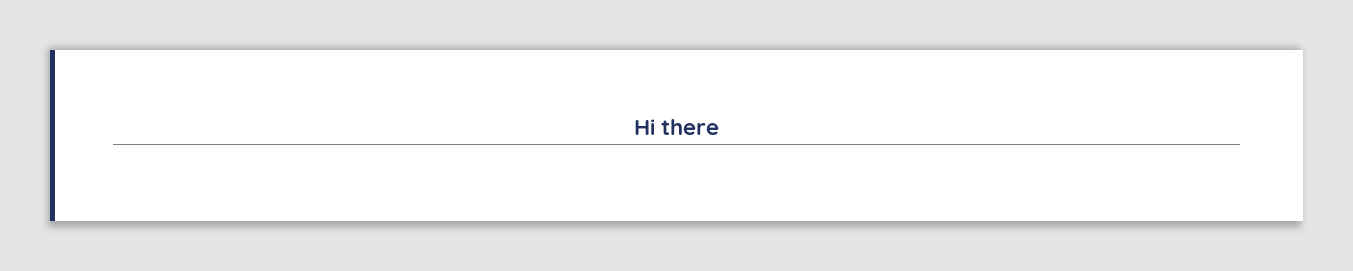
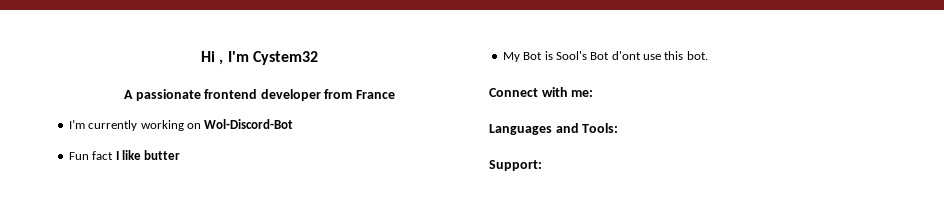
- Hi there
+ Hi , I'm Cystem32
+ A passionate frontend developer from France
+ I’m currently working on Wol-Discord-Bot
+ Fun fact I like butter
+ My Bot is Sool's Bot d'ont use this bot.
+ Connect with me:
+ Languages and Tools:
+ Support:

